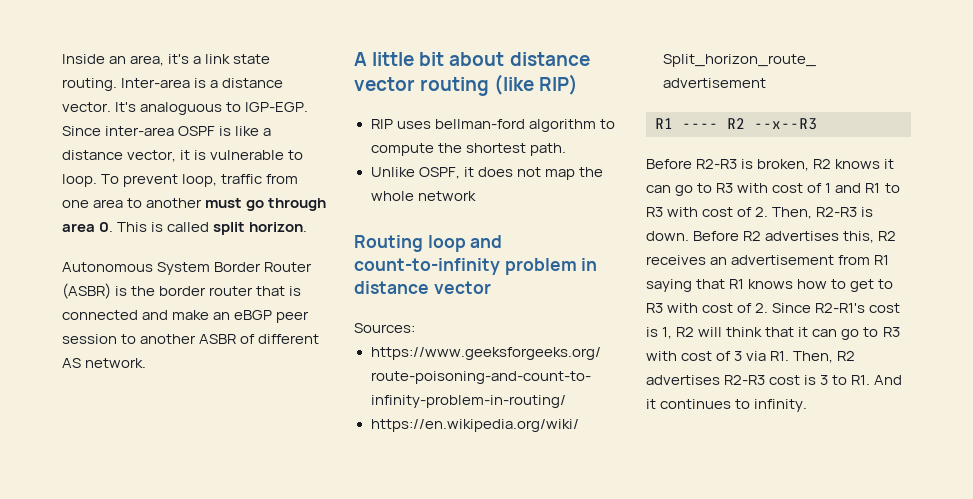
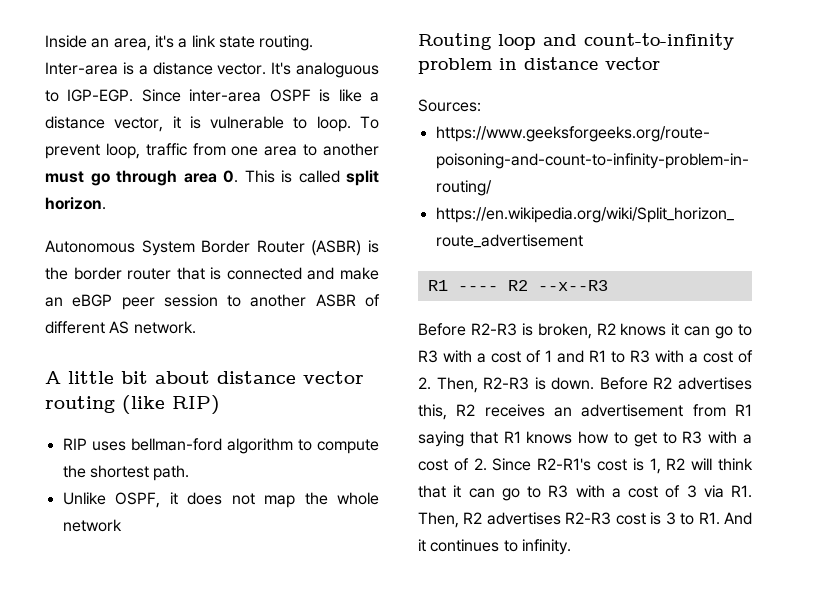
- Before R2-R3 is broken, R2 knows it can go to R3 with cost of 1 and R1 to R3 with cost of 2. Then, R2-R3 is down.
+ Before R2-R3 is broken, R2 knows it can go to R3 with a cost of 1 and R1 to R3 with a cost of 2. Then, R2-R3 is down.
- Before R2 advertises this, R2 receives an advertisement from R1 saying that R1 knows how to get to R3 with cost of 2. Since R2-R1's cost is 1, R2 will think that it can go to R3 with cost of 3 via R1. Then, R2 advertises R2-R3 cost is 3 to R1. And it continues to infinity.
+ Before R2 advertises this, R2 receives an advertisement from R1 saying that R1 knows how to get to R3 with a cost of 2. Since R2-R1's cost is 1, R2 will think that it can go to R3 with a cost of 3 via R1. Then, R2 advertises R2-R3 cost is 3 to R1. And it continues to infinity.

